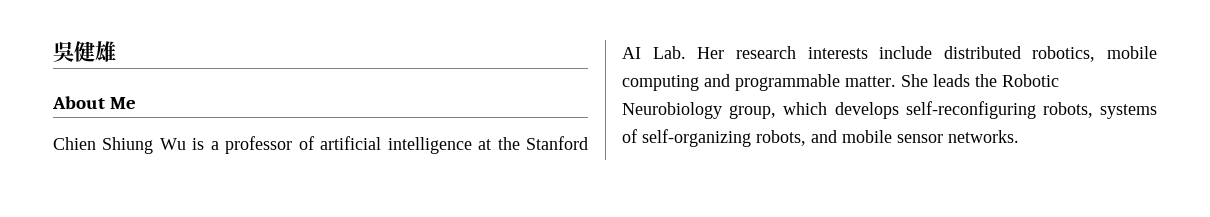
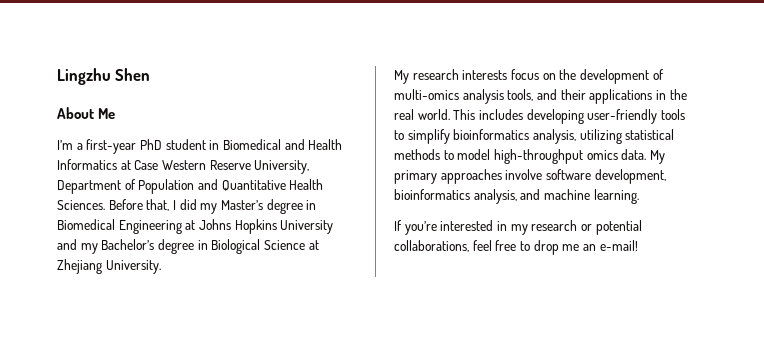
- 吳健雄
+ Lingzhu Shen
- Chien Shiung Wu is a professor of artificial intelligence at the Stanford AI Lab. Her research interests include distributed robotics, mobile computing and programmable matter. She leads the Robotic Neurobiology group, which develops self-reconfiguring robots, systems of self-organizing robots, and mobile sensor networks.
+ I’m a first-year PhD student in Biomedical and Health Informatics at Case Western Reserve University, Department of Population and Quantitative Health Sciences. Before that, I did my Master’s degree in Biomedical Engineering at Johns Hopkins University and my Bachelor’s degree in Biological Science at Zhejiang University.
+ My research interests focus on the development of multi-omics analysis tools, and their applications in the real world. This includes developing user-friendly tools to simplify bioinformatics analysis, utilizing statistical methods to model high-throughput omics data. My primary approaches involve software development, bioinformatics analysis, and machine learning.
+ If you’re interested in my research or potential collaborations, feel free to drop me an e-mail!

